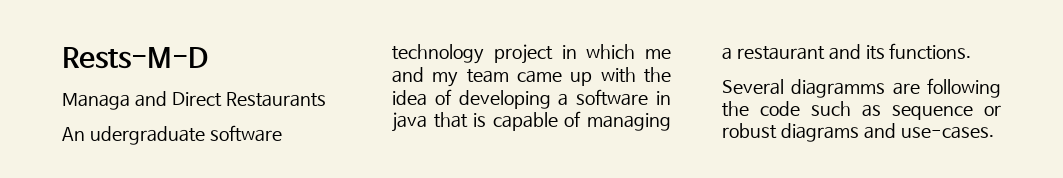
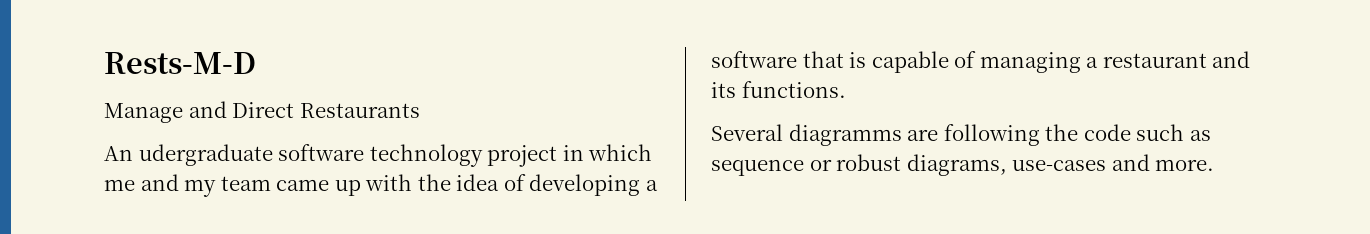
- Managa and Direct Restaurants
+ Manage and Direct Restaurants
- An udergraduate software technology project in which me and my team came up with the idea of developing a software in java that is capable of managing a restaurant and its functions.
+ An udergraduate software technology project in which me and my team came up with the idea of developing a software that is capable of managing a restaurant and its functions.
- Several diagramms are following the code such as sequence or robust diagrams and use-cases.
+ Several diagramms are following the code such as sequence or robust diagrams, use-cases and more.

